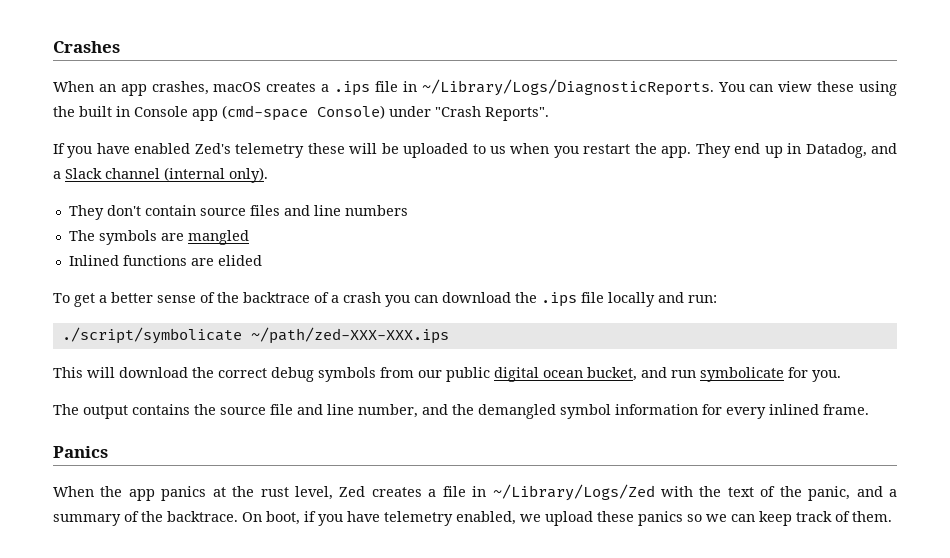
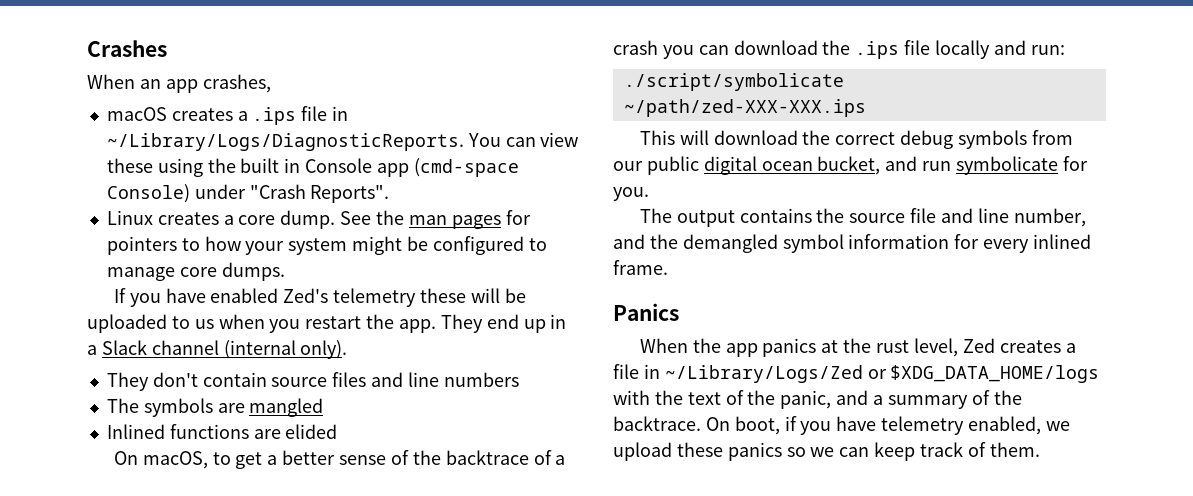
- When an app crashes, macOS creates a .ips file in ~/Library/Logs/DiagnosticReports.
+ When an app crashes,
+ macOS creates a .ips file in ~/Library/Logs/DiagnosticReports.
+ Linux creates a core dump. See the man pages for pointers to how your system might be configured to manage core dumps.
- They end up in Datadog, and a Slack channel (internal only).
+ They end up in a Slack channel (internal only).
- To get a better sense of the backtrace of a crash you can download the .ips file locally and run:
+ On macOS, to get a better sense of the backtrace of a crash you can download the .ips file locally and run:
- When the app panics at the rust level, Zed creates a file in ~/Library/Logs/Zed with the text of the panic, and a summary of the backtrace.
+ When the app panics at the rust level, Zed creates a file in ~/Library/Logs/Zed or $XDG_DATA_HOME/logs with the text of the panic, and a summary of the backtrace.

